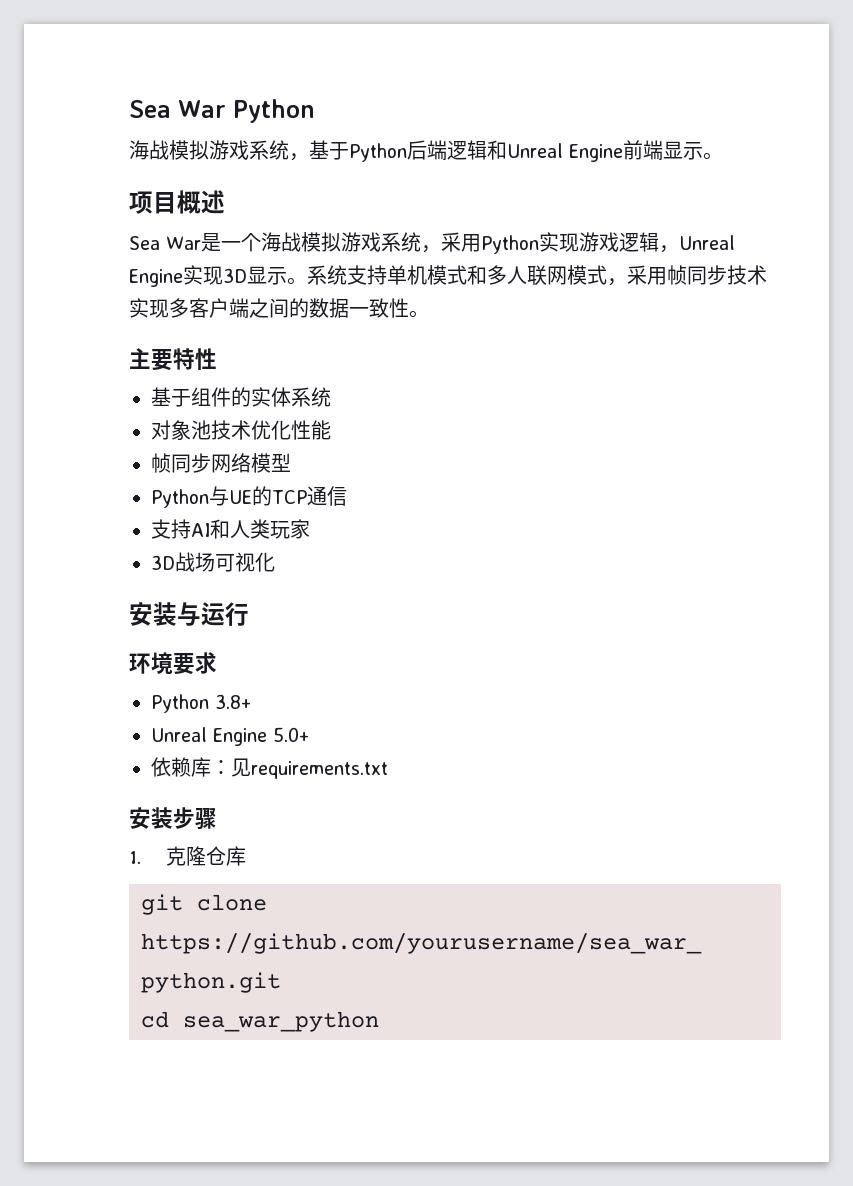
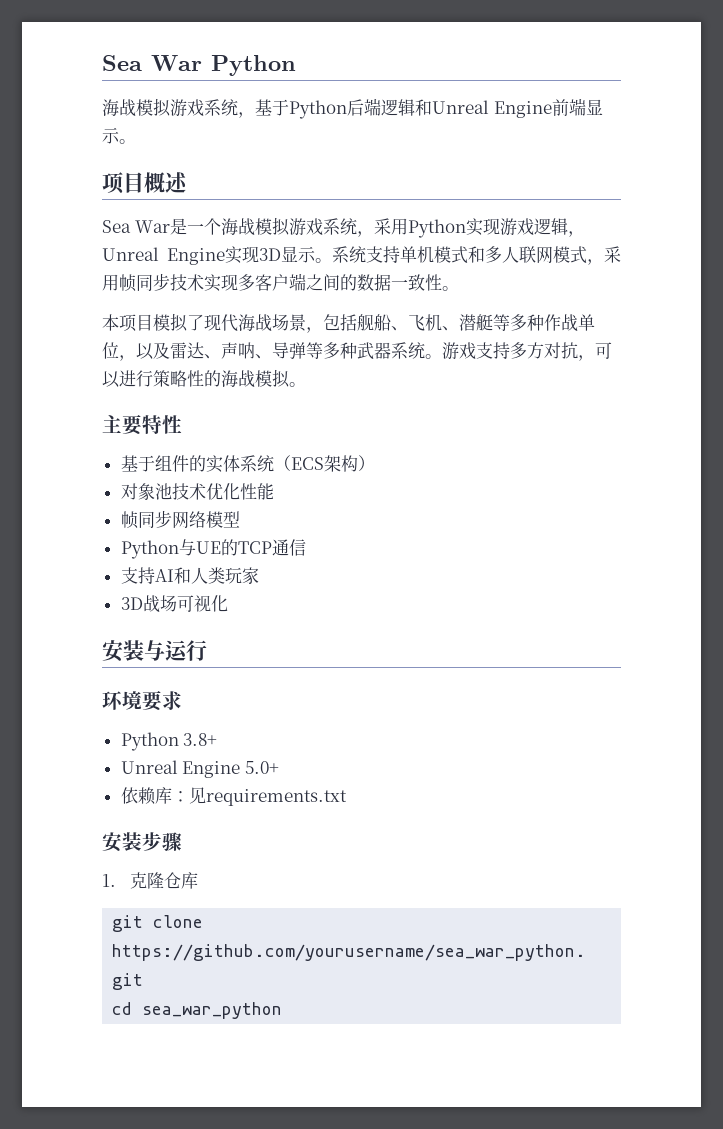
+ 本项目模拟了现代海战场景，包括舰船、飞机、潜艇等多种作战单位，以及雷达、声呐、导弹等多种武器系统。游戏支持多方对抗，可以进行策略性的海战模拟。
- 基于组件的实体系统
+ 基于组件的实体系统（ECS架构）

